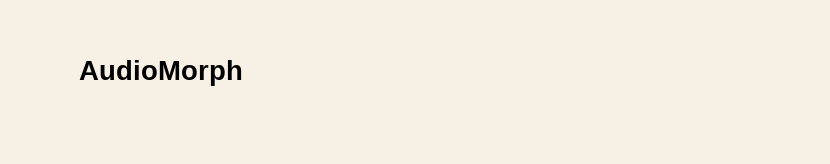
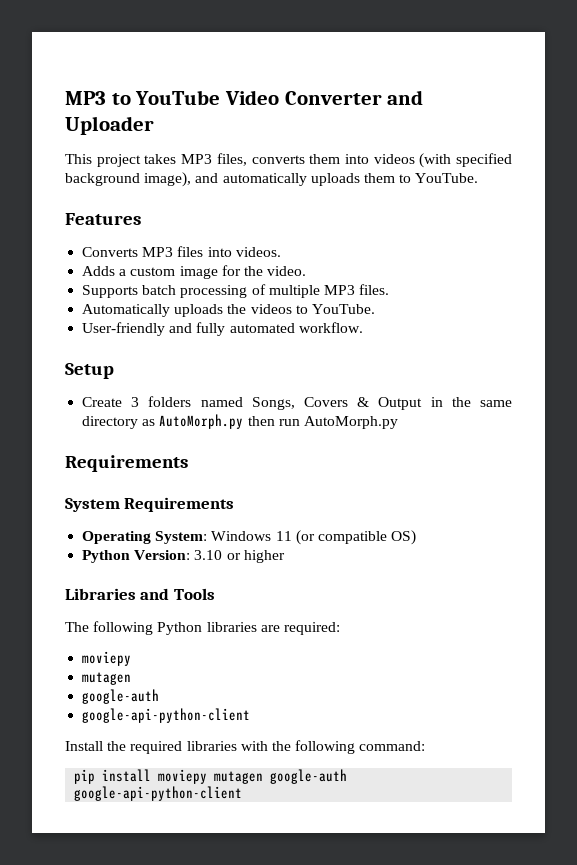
- AudioMorph
+ MP3 to YouTube Video Converter and Uploader
+ This project takes MP3 files, converts them into videos (with specified background image), and automatically uploads them to YouTube.
+ Features
+ Converts MP3 files into videos.
+ Adds a custom image for the video.
+ Supports batch processing of multiple MP3 files.
+ Automatically uploads the videos to YouTube.
+ User-friendly and fully automated workflow.
+ Setup
+ Create 3 folders named Songs, Covers & Output in the same directory as AutoMorph.py then run AutoMorph.py
+ Requirements
+ System Requirements
+ Operating System: Windows 11 (or compatible OS)
+ Python Version: 3.10 or higher
+ Libraries and Tools
+ The following Python libraries are required:
+ moviepy
+ mutagen
+ google-auth
+ google-api-python-client
+ Install the required libraries with the following command:
+ pip install moviepy mutagen google-auth google-api-python-client

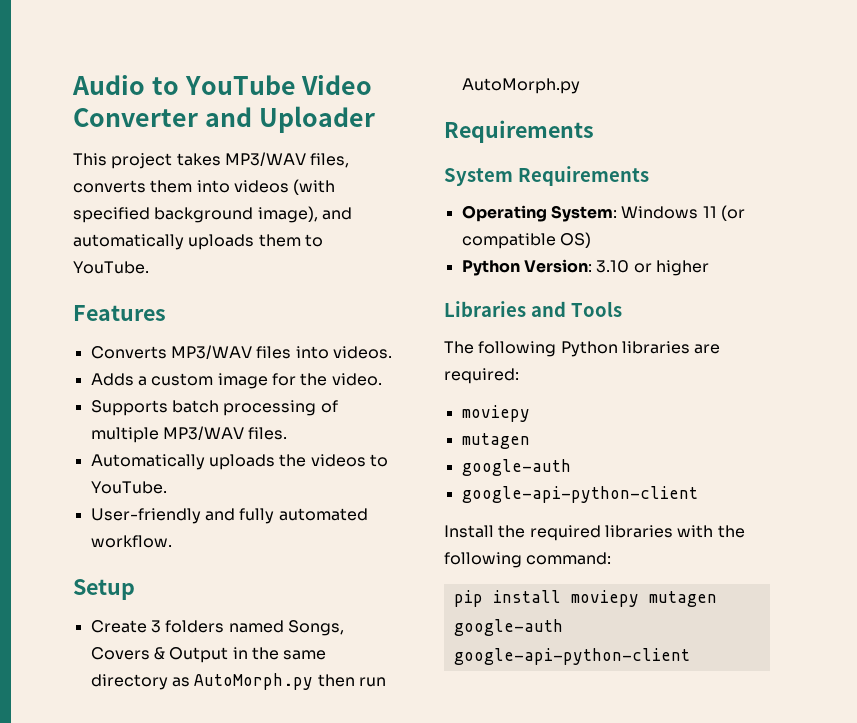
- MP3 to YouTube Video Converter and Uploader
+ Audio to YouTube Video Converter and Uploader
- This project takes MP3 files, converts them into videos (with specified background image), and automatically uploads them to YouTube.
+ This project takes MP3/WAV files, converts them into videos (with specified background image), and automatically uploads them to YouTube.
- Converts MP3 files into videos.
+ Converts MP3/WAV files into videos.
- Supports batch processing of multiple MP3 files.
+ Supports batch processing of multiple MP3/WAV files.

